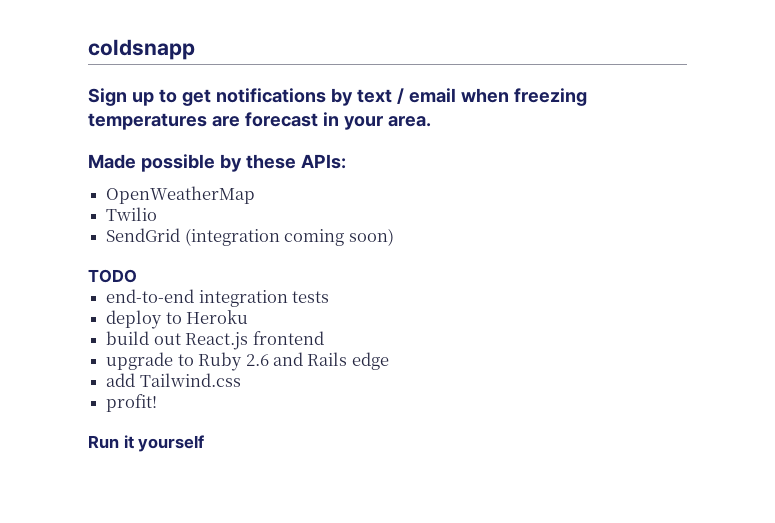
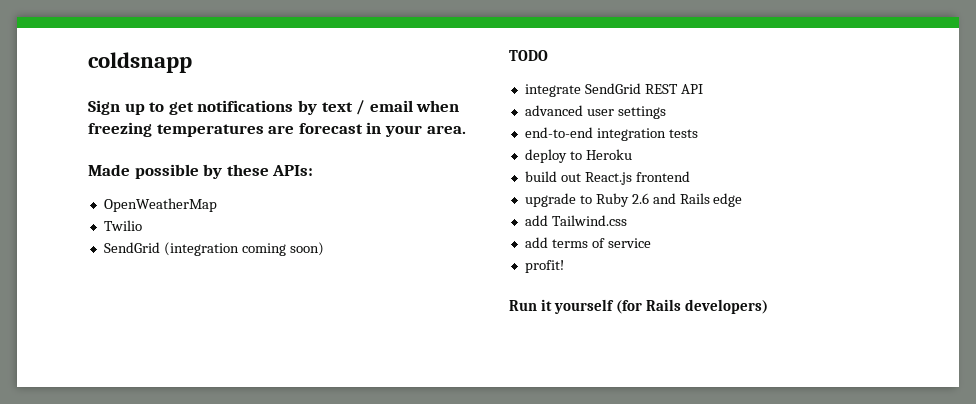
+ integrate SendGrid REST API
+ advanced user settings
+ add terms of service
- Run it yourself
+ Run it yourself (for Rails developers)

